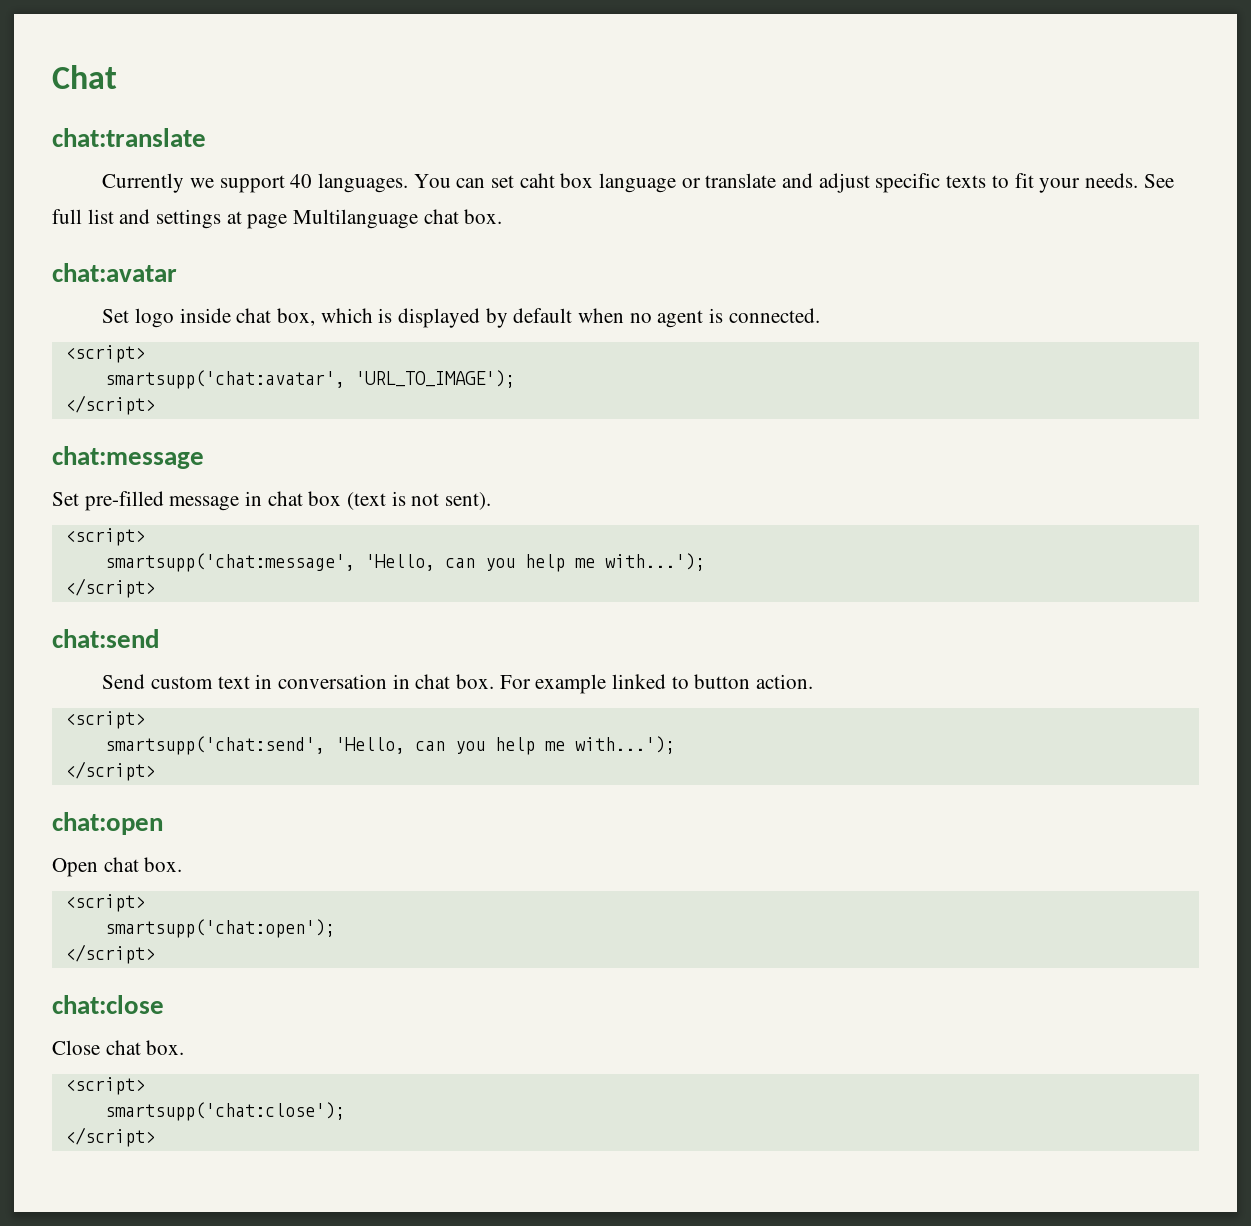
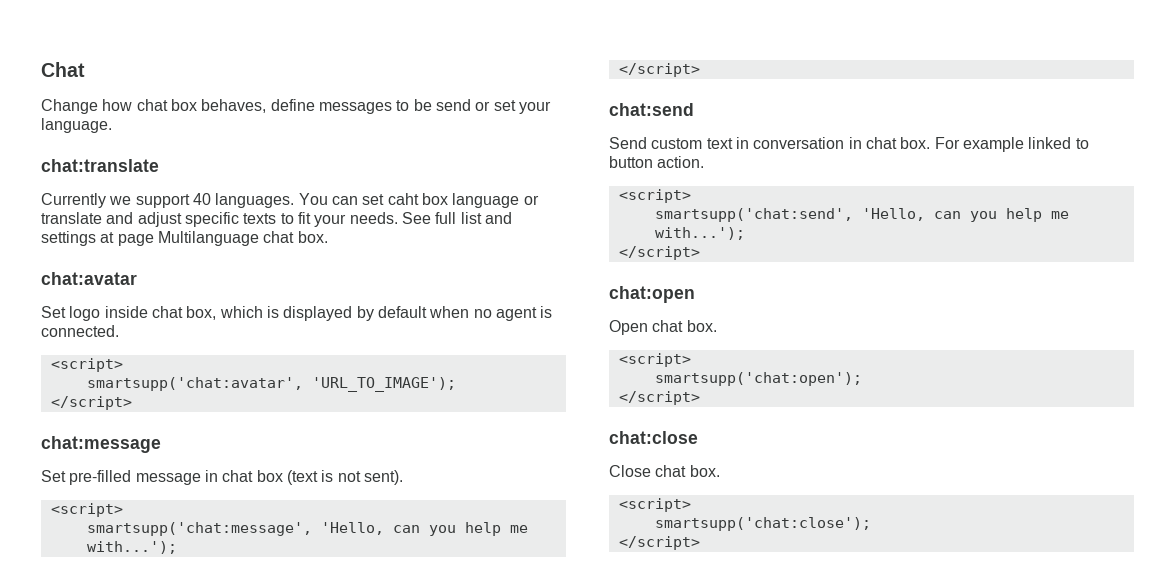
+ Change how chat box behaves, define messages to be send or set your language.

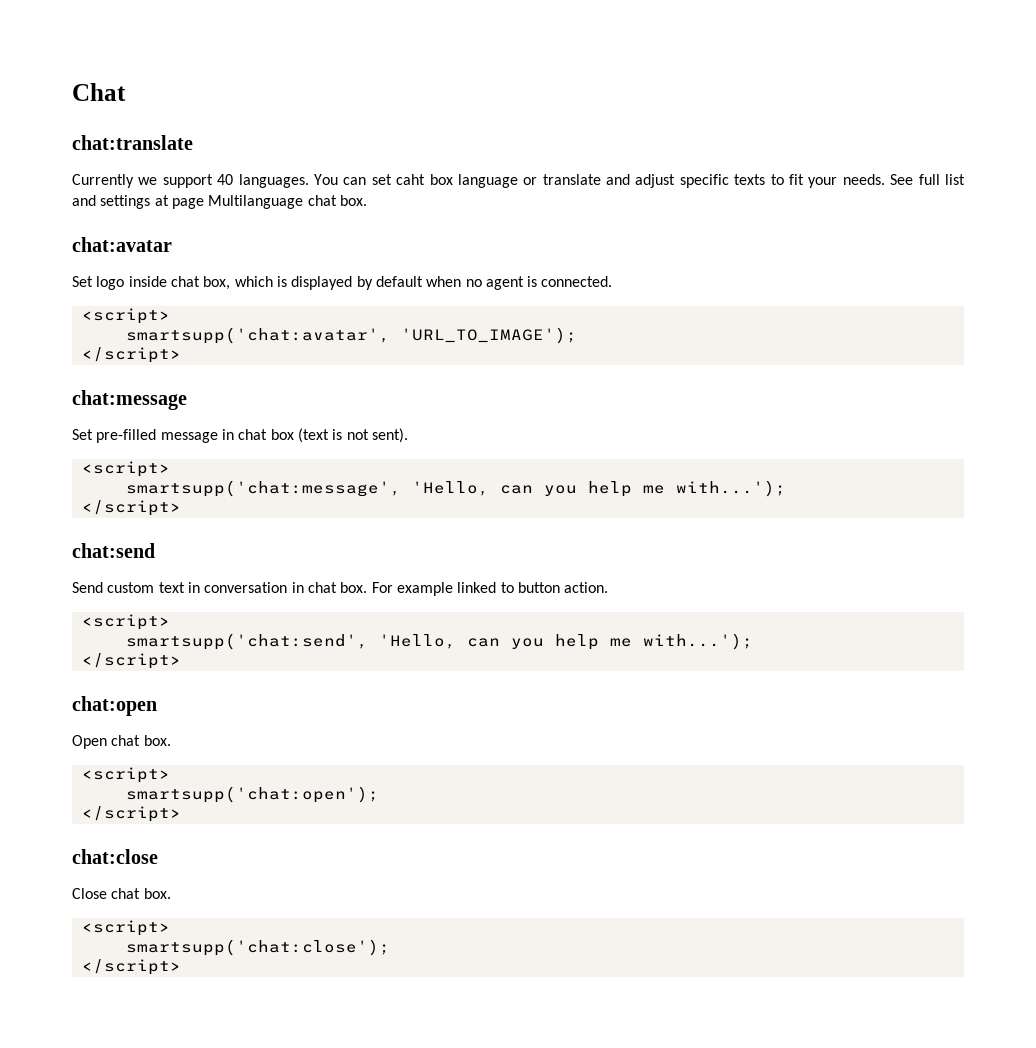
- Change how chat box behaves, define messages to be send or set your language.

